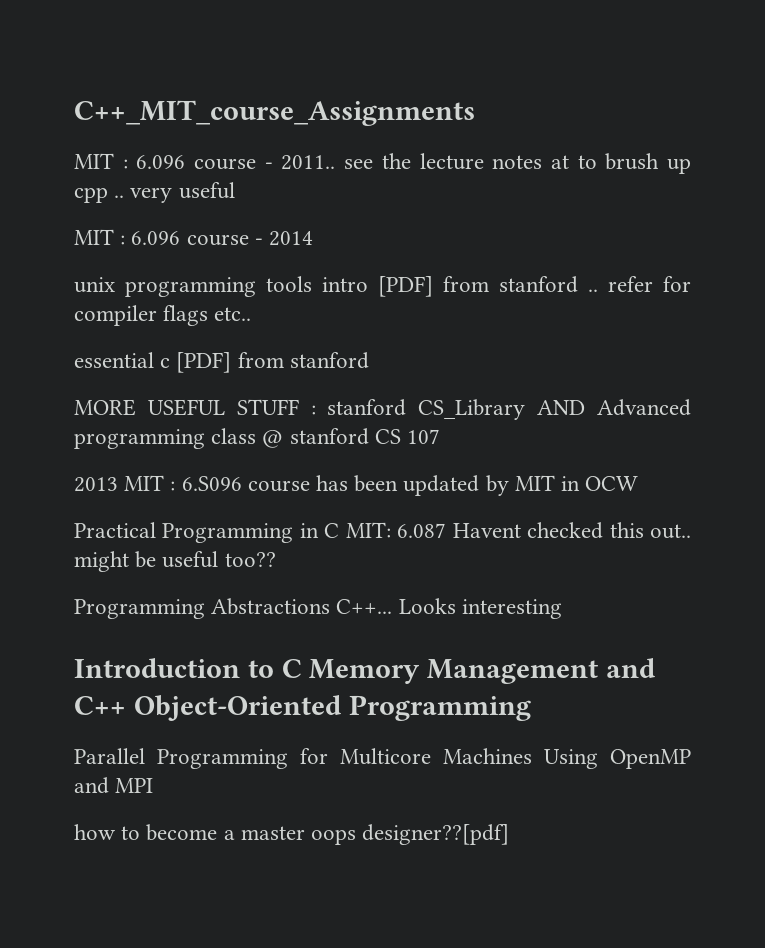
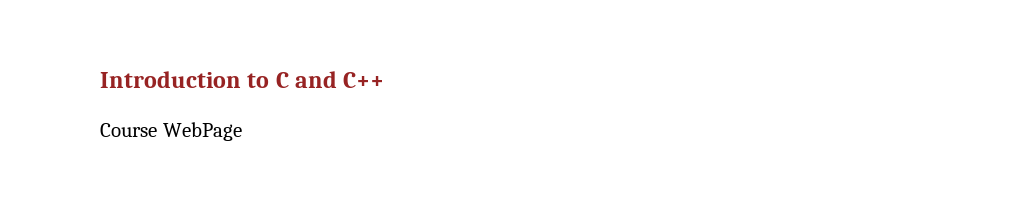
- C++_MIT_course_Assignments
- MIT : 6.096 course - 2011.. see the lecture notes at to brush up cpp .. very useful
- MIT : 6.096 course - 2014
- unix programming tools intro [PDF] from stanford .. refer for compiler flags etc..
- essential c [PDF] from stanford
- MORE USEFUL STUFF : stanford CS_Library AND Advanced programming class @ stanford CS 107
- 2013 MIT : 6.S096 course has been updated by MIT in OCW
- Practical Programming in C MIT: 6.087 Havent checked this out.. might be useful too??
- Programming Abstractions C++... Looks interesting
- Introduction to C Memory Management and C++ Object-Oriented Programming
- Parallel Programming for Multicore Machines Using OpenMP and MPI
- how to become a master oops designer??[pdf]
+ Introduction to C and C++
+ Course WebPage

